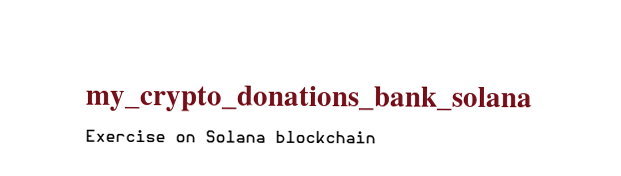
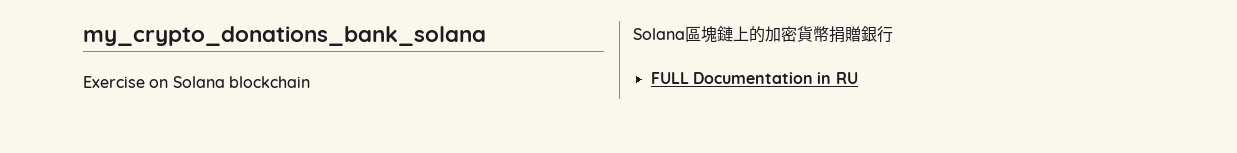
+ Solana區塊鏈上的加密貨幣捐贈銀行
+ FULL Documentation in RU

